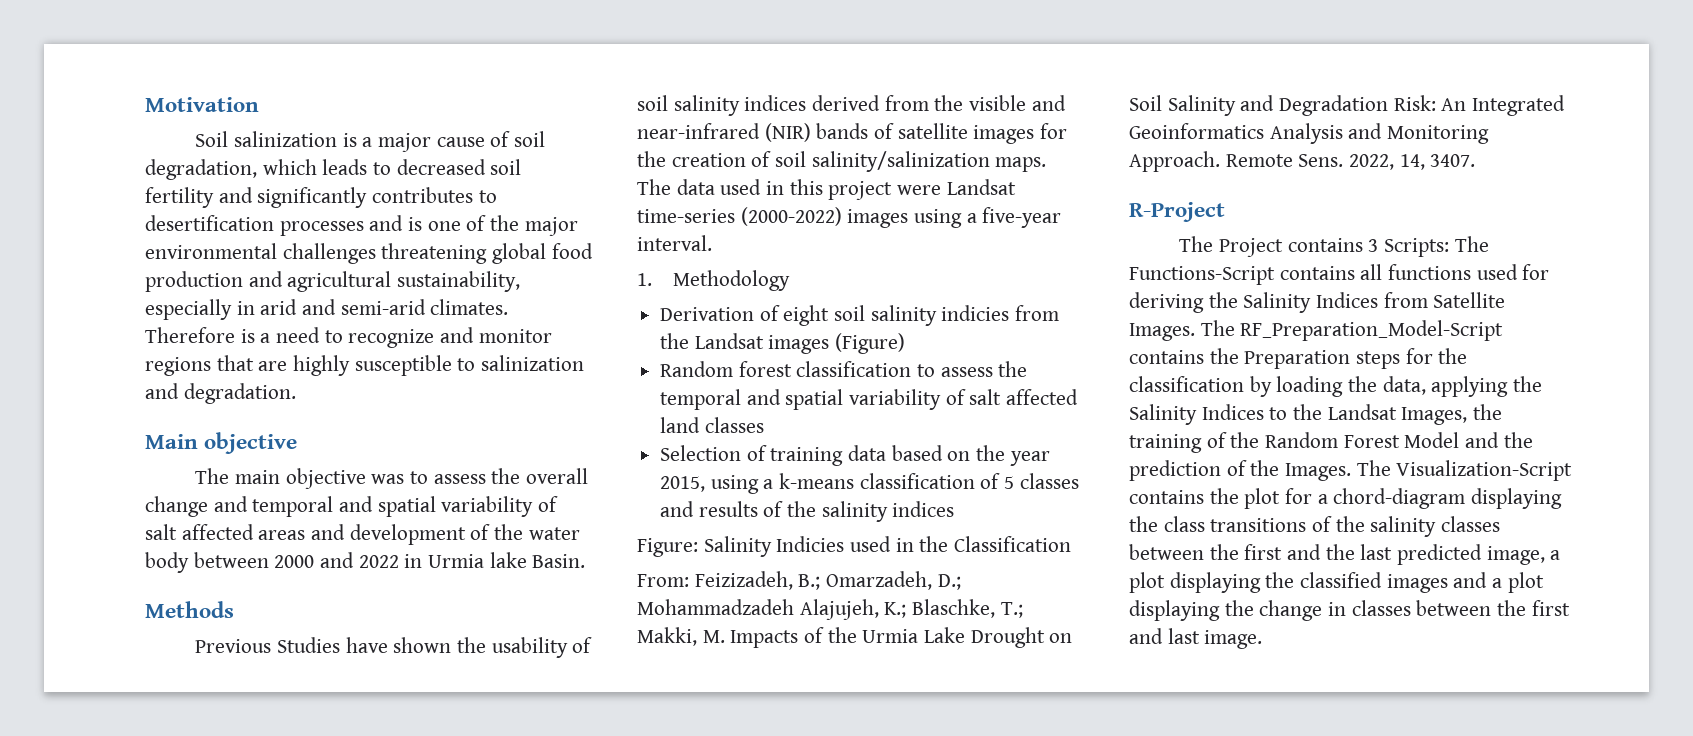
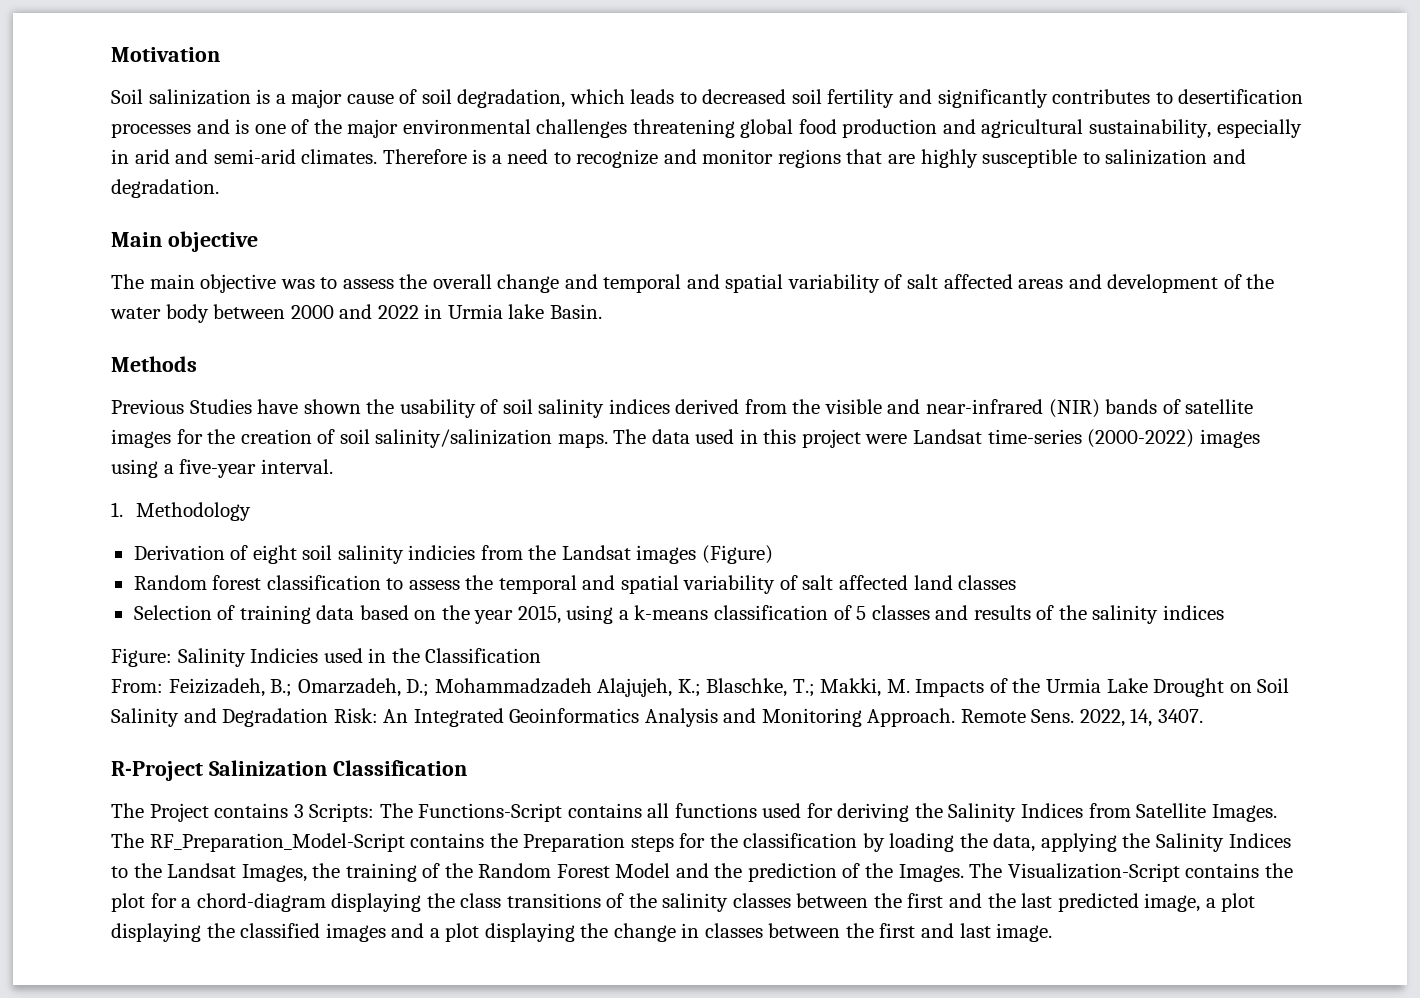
- R-Project
+ R-Project Salinization Classification

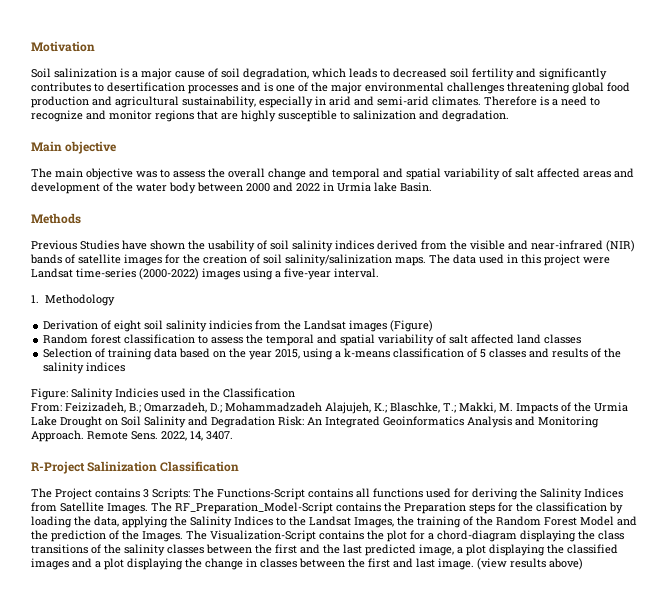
+ (view results above)

